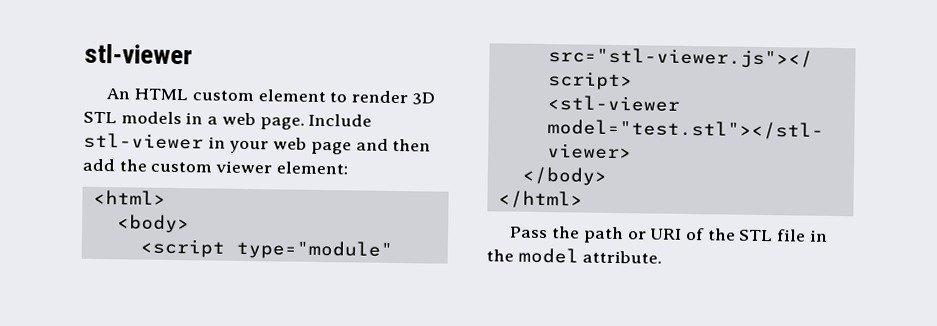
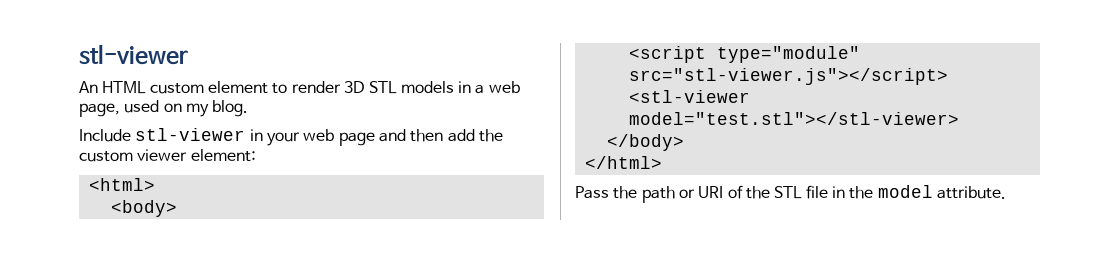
- An HTML custom element to render 3D STL models in a web page. Include stl-viewer in your web page and then add the custom viewer element:
+ An HTML custom element to render 3D STL models in a web page, used on my blog.
+ Include stl-viewer in your web page and then add the custom viewer element:

